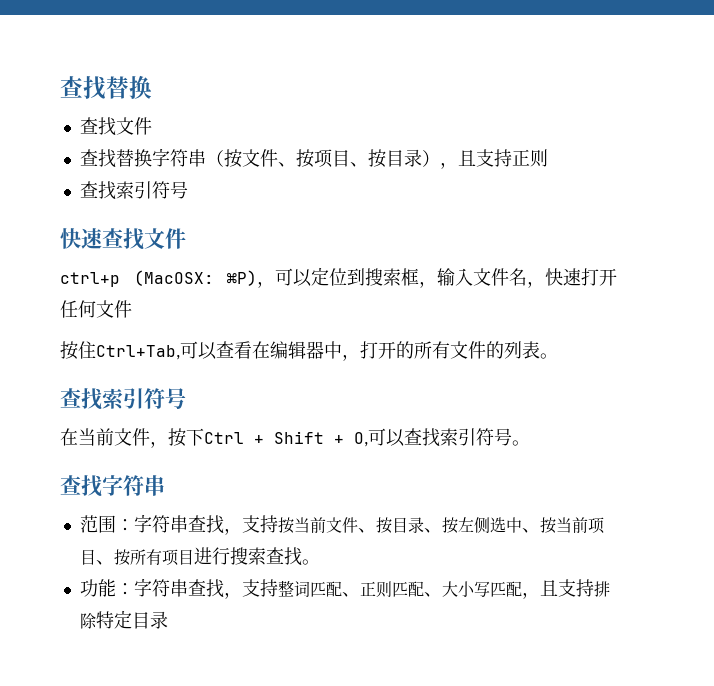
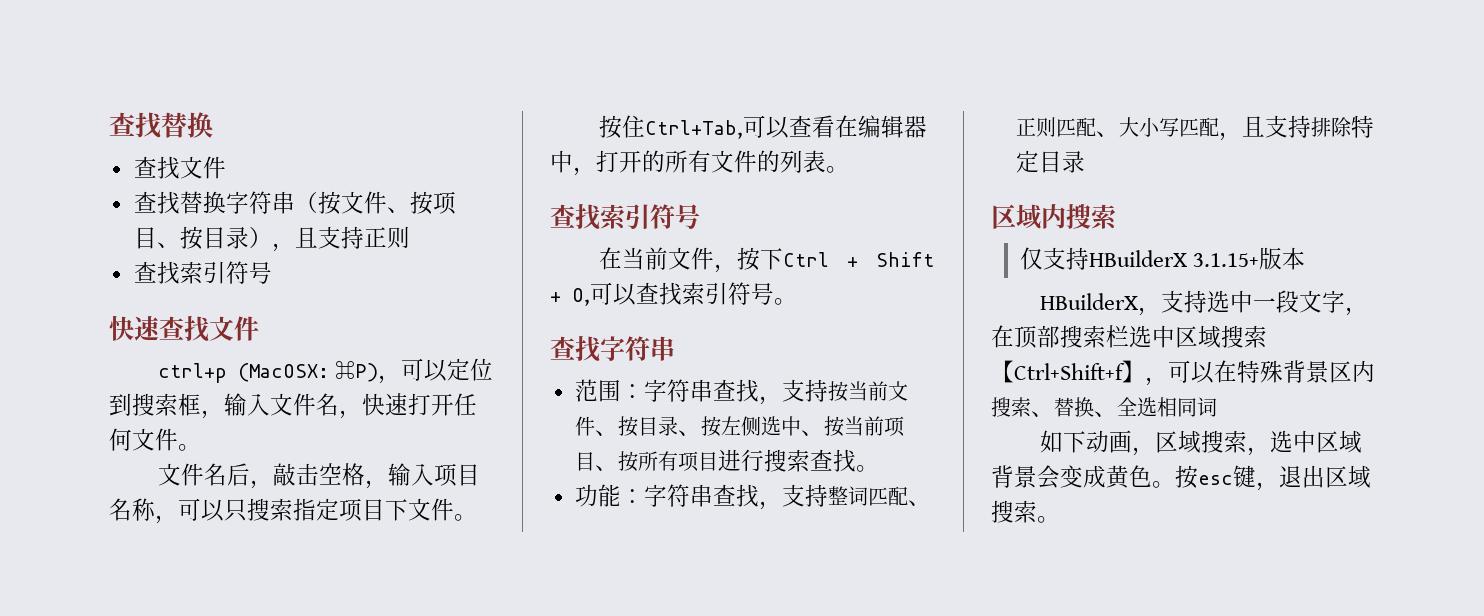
- ctrl+p (MacOSX: ⌘P)，可以定位到搜索框，输入文件名，快速打开任何文件
+ ctrl+p (MacOSX: ⌘P)，可以定位到搜索框，输入文件名，快速打开任何文件。
+ 文件名后，敲击空格，输入项目名称，可以只搜索指定项目下文件。
+ 区域内搜索
+ 仅支持HBuilderX 3.1.15+版本
+ HBuilderX，支持选中一段文字，在顶部搜索栏选中区域搜索【Ctrl+Shift+f】，可以在特殊背景区内搜索、替换、全选相同词
+ 如下动画，区域搜索，选中区域背景会变成黄色。按esc键，退出区域搜索。

